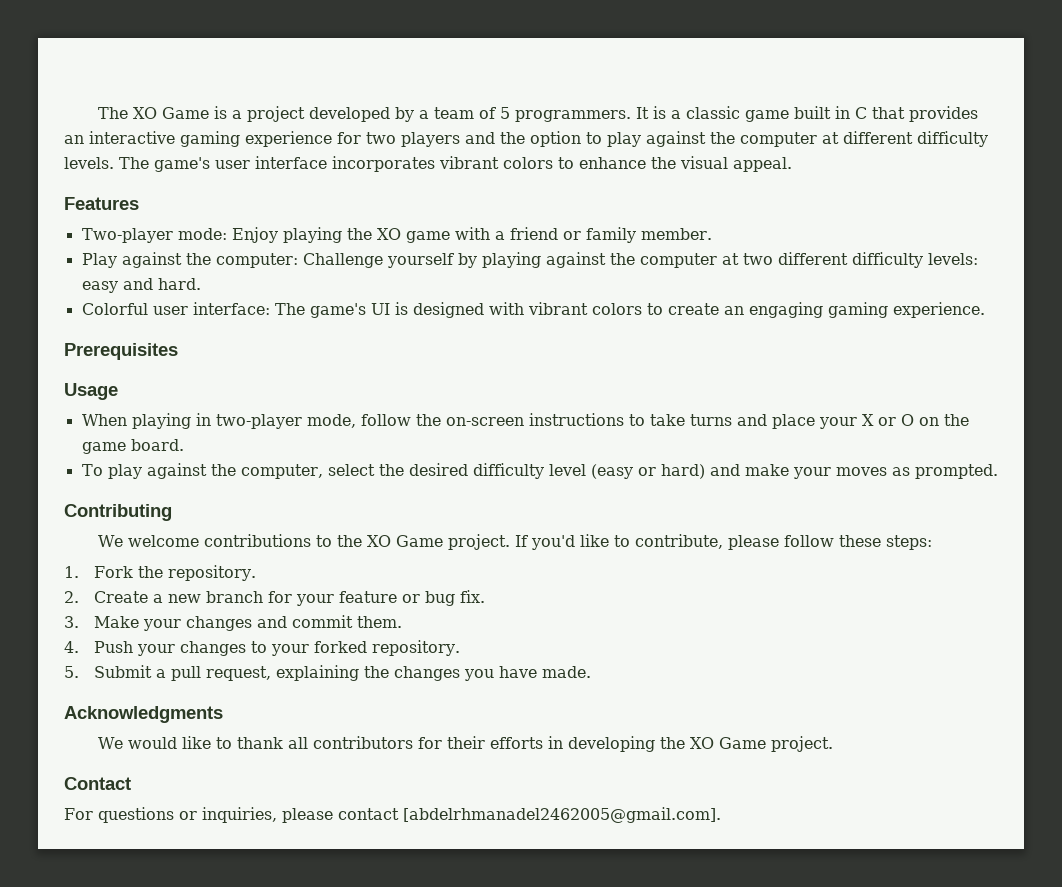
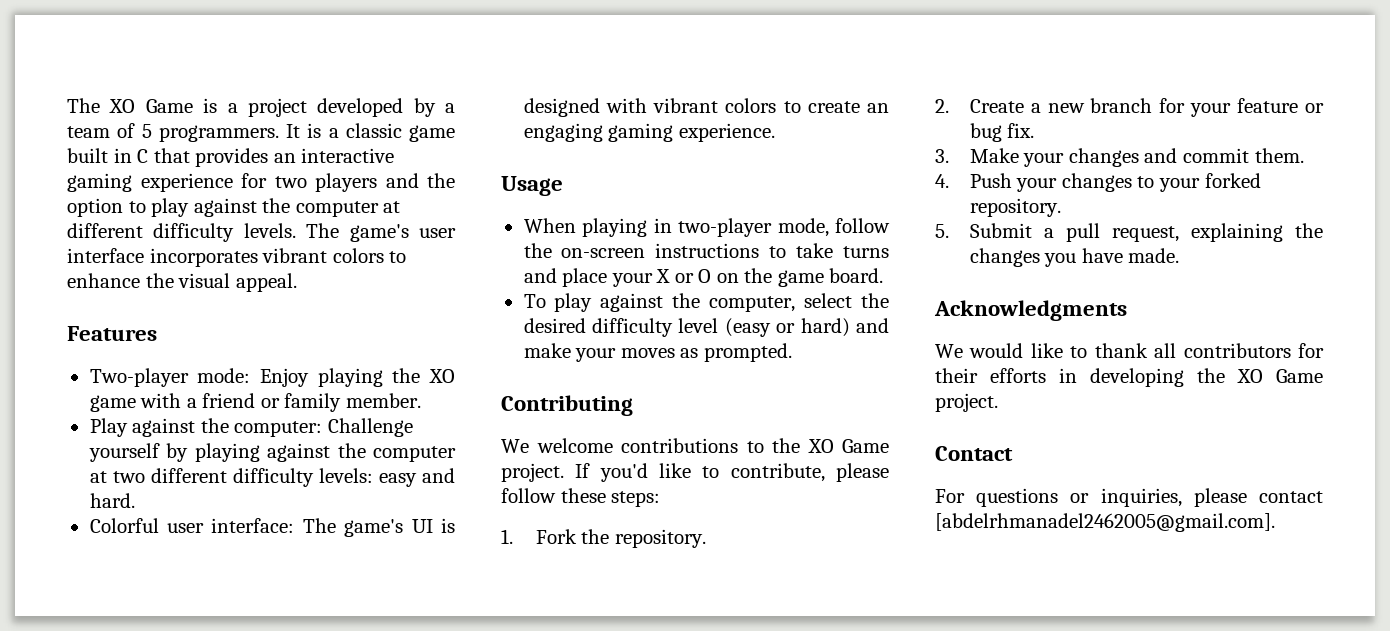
- Prerequisites

